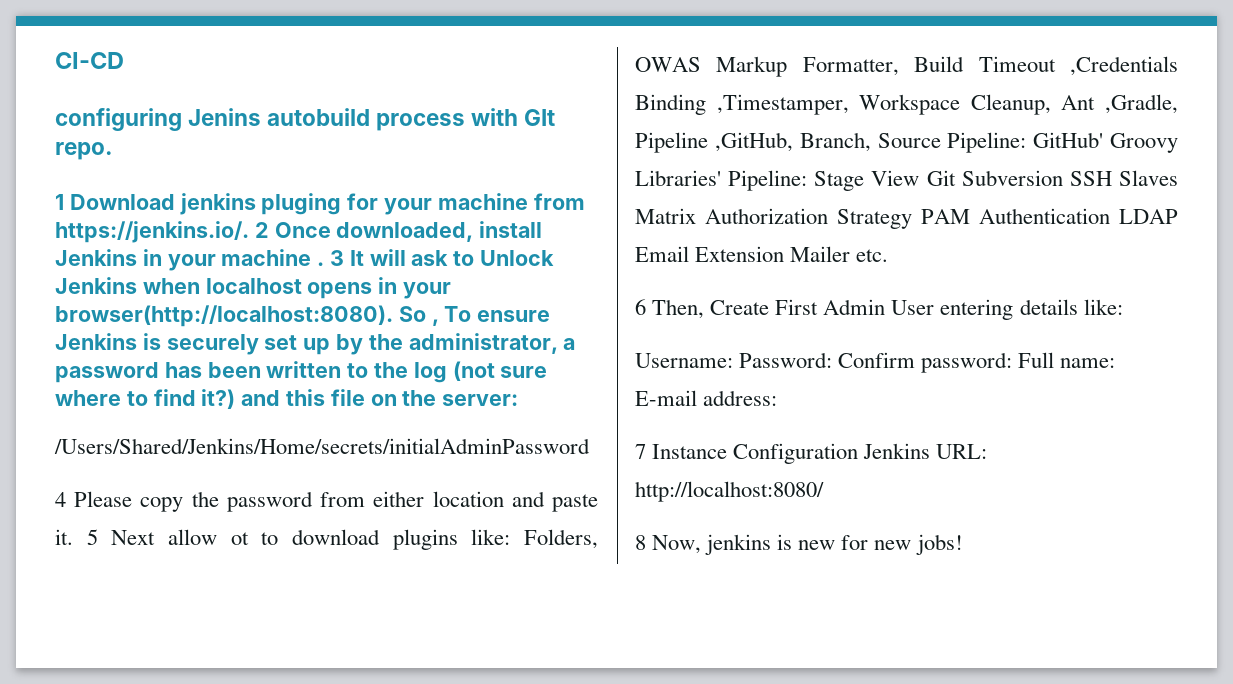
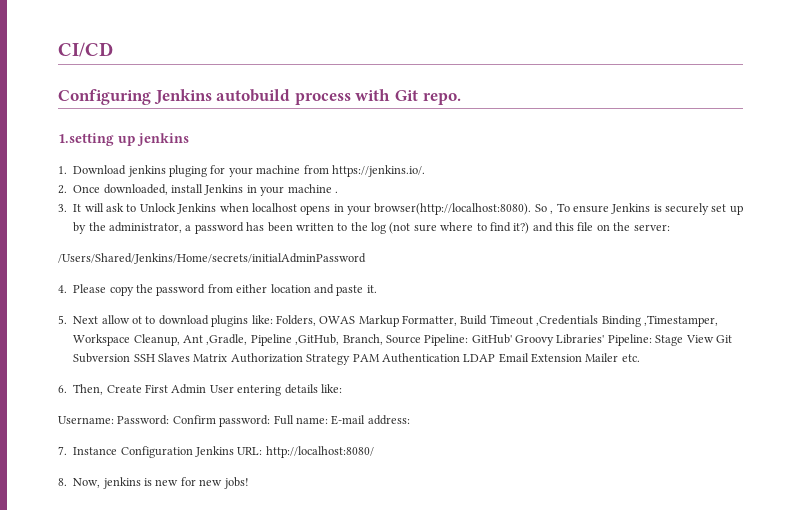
- CI-CD
- configuring Jenins autobuild process with GIt repo.
+ CI/CD
+ Configuring Jenkins autobuild process with Git repo.
- 1 Download jenkins pluging for your machine from https://jenkins.io/. 2 Once downloaded, install Jenkins in your machine . 3 It will ask to Unlock Jenkins when localhost opens in your browser(http://localhost:8080).
+ 1.setting up jenkins
+ 1. Download jenkins pluging for your machine from https://jenkins.io/.
+ 2. Once downloaded, install Jenkins in your machine .
+ 3. It will ask to Unlock Jenkins when localhost opens in your browser(http://localhost:8080).
- 4 Please copy the password from either location and paste it. 5 Next allow ot to download plugins like: Folders, OWAS Markup Formatter, Build Timeout ,Credentials Binding ,Timestamper, Workspace Cleanup, Ant ,Gradle, Pipeline ,GitHub, Branch, Source Pipeline: GitHub' Groovy Libraries' Pipeline: Stage View Git Subversion SSH Slaves Matrix Authorization Strategy PAM Authentication LDAP Email Extension Mailer etc.
+ 4. Please copy the password from either location and paste it.
+ 5. Next allow ot to download plugins like: Folders, OWAS Markup Formatter, Build Timeout ,Credentials Binding ,Timestamper, Workspace Cleanup, Ant ,Gradle, Pipeline ,GitHub, Branch, Source Pipeline: GitHub' Groovy Libraries' Pipeline: Stage View Git Subversion SSH Slaves Matrix Authorization Strategy PAM Authentication LDAP Email Extension Mailer etc.
- 6 Then, Create First Admin User entering details like:
+ 6. Then, Create First Admin User entering details like:
- 7 Instance Configuration Jenkins URL: http://localhost:8080/
+ 7. Instance Configuration Jenkins URL: http://localhost:8080/
- 8 Now, jenkins is new for new jobs!
+ 8. Now, jenkins is new for new jobs!

